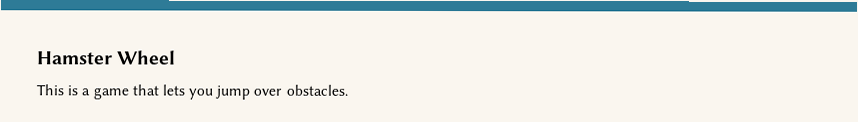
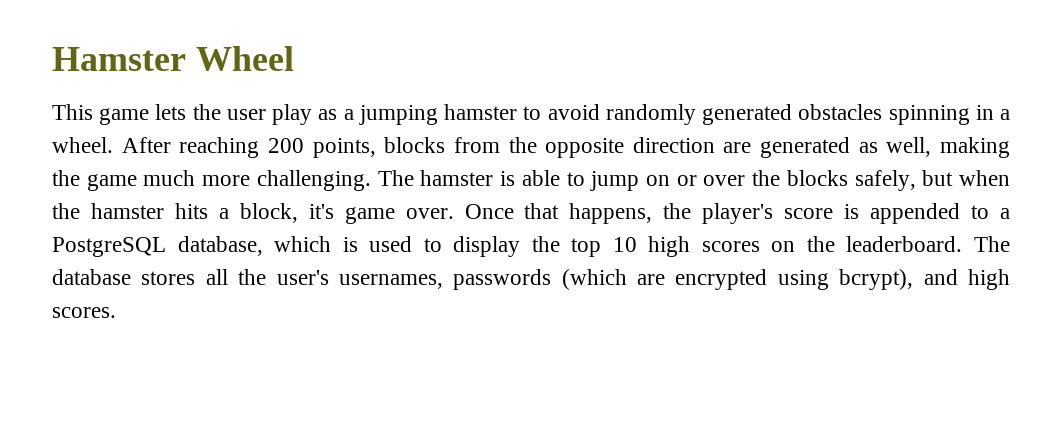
- This is a game that lets you jump over obstacles.
+ This game lets the user play as a jumping hamster to avoid randomly generated obstacles spinning in a wheel. After reaching 200 points, blocks from the opposite direction are generated as well, making the game much more challenging. The hamster is able to jump on or over the blocks safely, but when the hamster hits a block, it's game over. Once that happens, the player's score is appended to a PostgreSQL database, which is used to display the top 10 high scores on the leaderboard. The database stores all the user's usernames, passwords (which are encrypted using bcrypt), and high scores.

